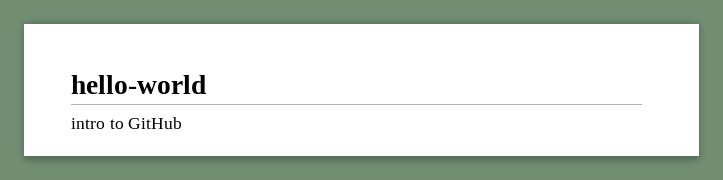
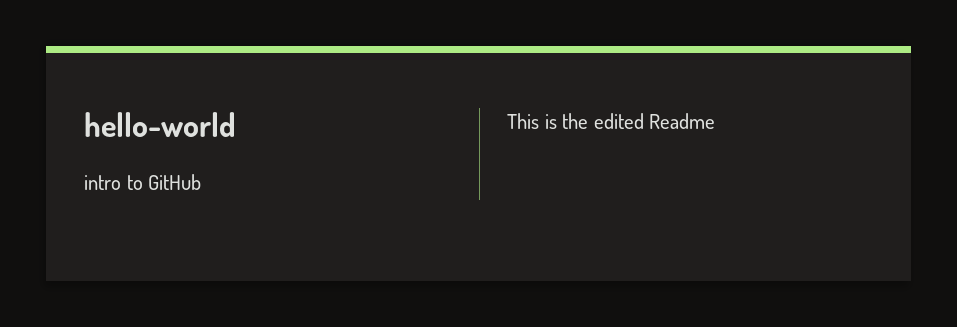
+ This is the edited Readme

